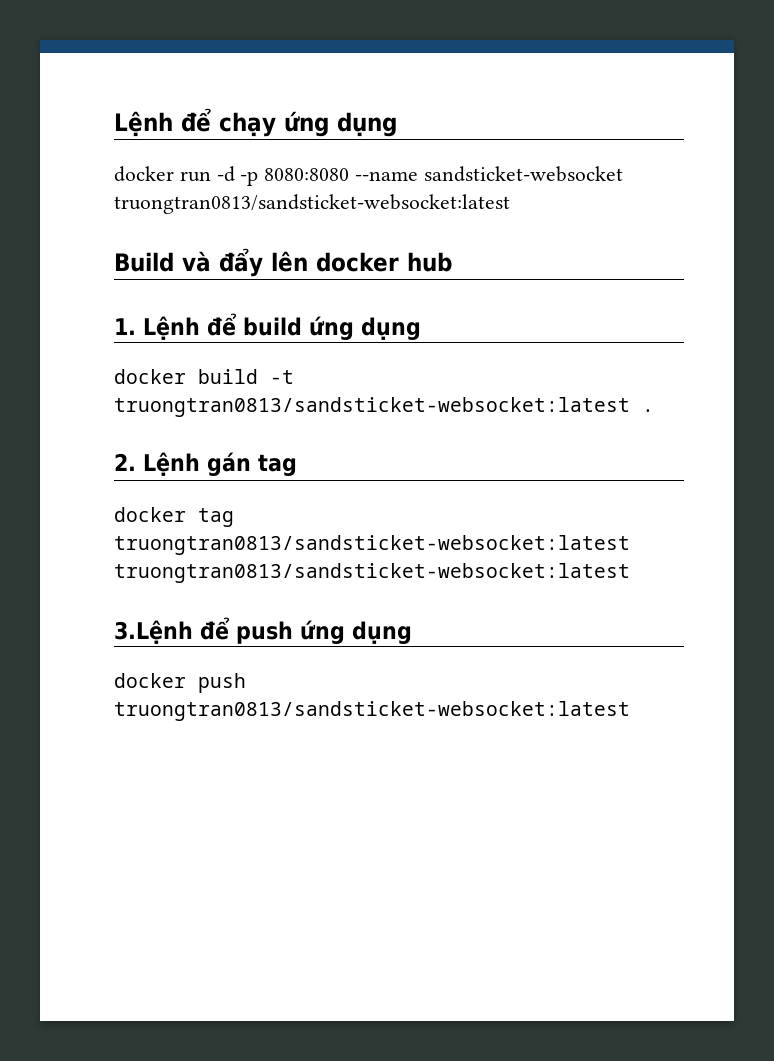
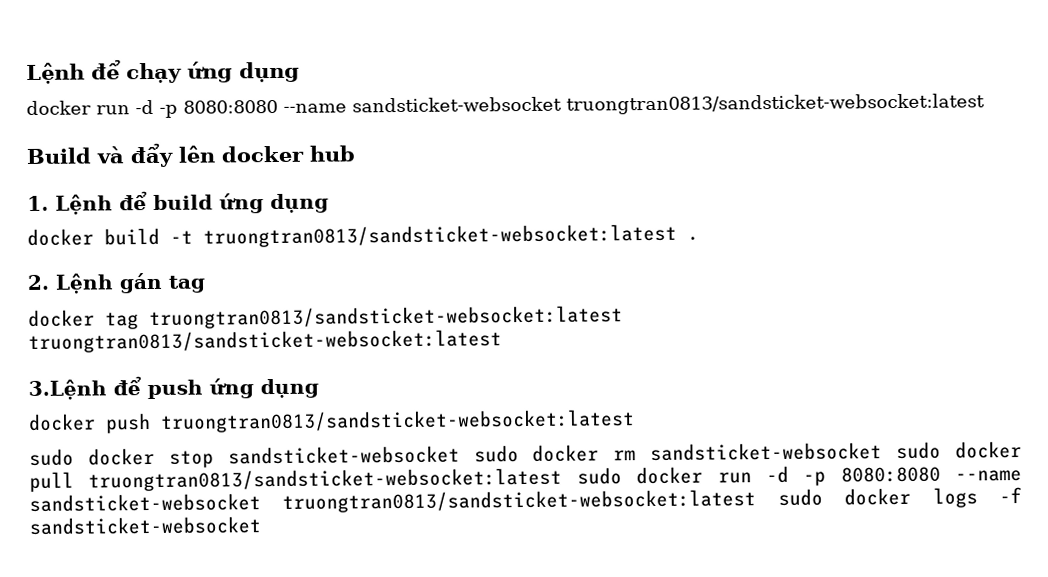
+ sudo docker stop sandsticket-websocket sudo docker rm sandsticket-websocket sudo docker pull truongtran0813/sandsticket-websocket:latest sudo docker run -d -p 8080:8080 --name sandsticket-websocket truongtran0813/sandsticket-websocket:latest sudo docker logs -f sandsticket-websocket

